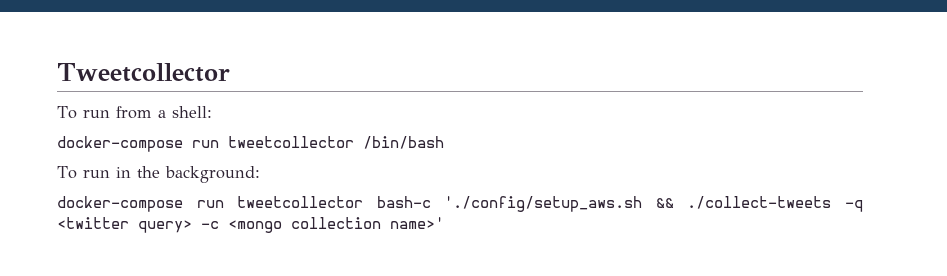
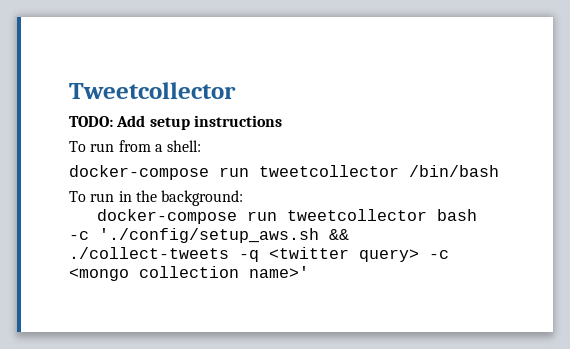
+ TODO: Add setup instructions
- docker-compose run tweetcollector bash-c './config/setup_aws.sh && ./collect-tweets -q <twitter query> -c <mongo collection name>'
+ docker-compose run tweetcollector bash -c './config/setup_aws.sh && ./collect-tweets -q <twitter query> -c <mongo collection name>'

